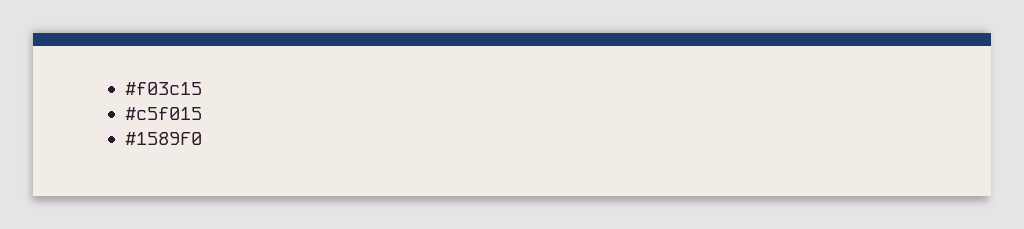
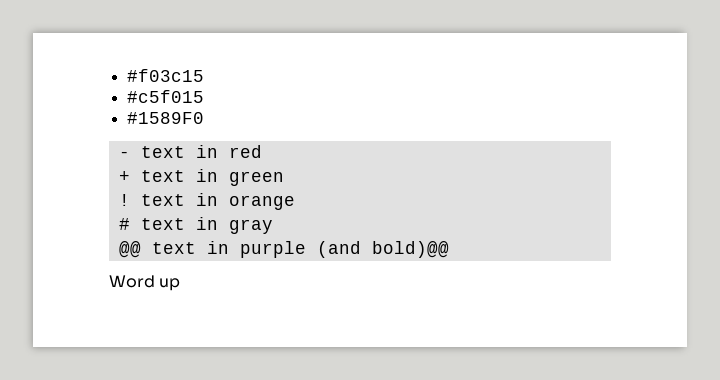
+ - text in red
+ + text in green
+ ! text in orange
+ # text in gray
+ @@ text in purple (and bold)@@
+ Word up

